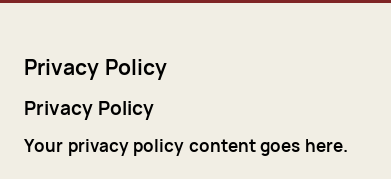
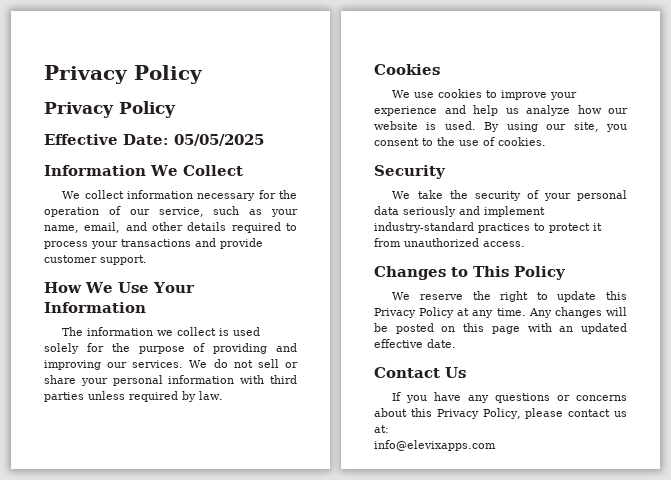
- Your privacy policy content goes here.
+ Effective Date: 05/05/2025
+ Information We Collect
+ We collect information necessary for the operation of our service, such as your name, email, and other details required to process your transactions and provide customer support.
+ How We Use Your Information
+ The information we collect is used solely for the purpose of providing and improving our services. We do not sell or share your personal information with third parties unless required by law.
+ Cookies
+ We use cookies to improve your experience and help us analyze how our website is used. By using our site, you consent to the use of cookies.
+ Security
+ We take the security of your personal data seriously and implement industry-standard practices to protect it from unauthorized access.
+ Changes to This Policy
+ We reserve the right to update this Privacy Policy at any time. Any changes will be posted on this page with an updated effective date.
+ Contact Us
+ If you have any questions or concerns about this Privacy Policy, please contact us at:
+ info@elevixapps.com

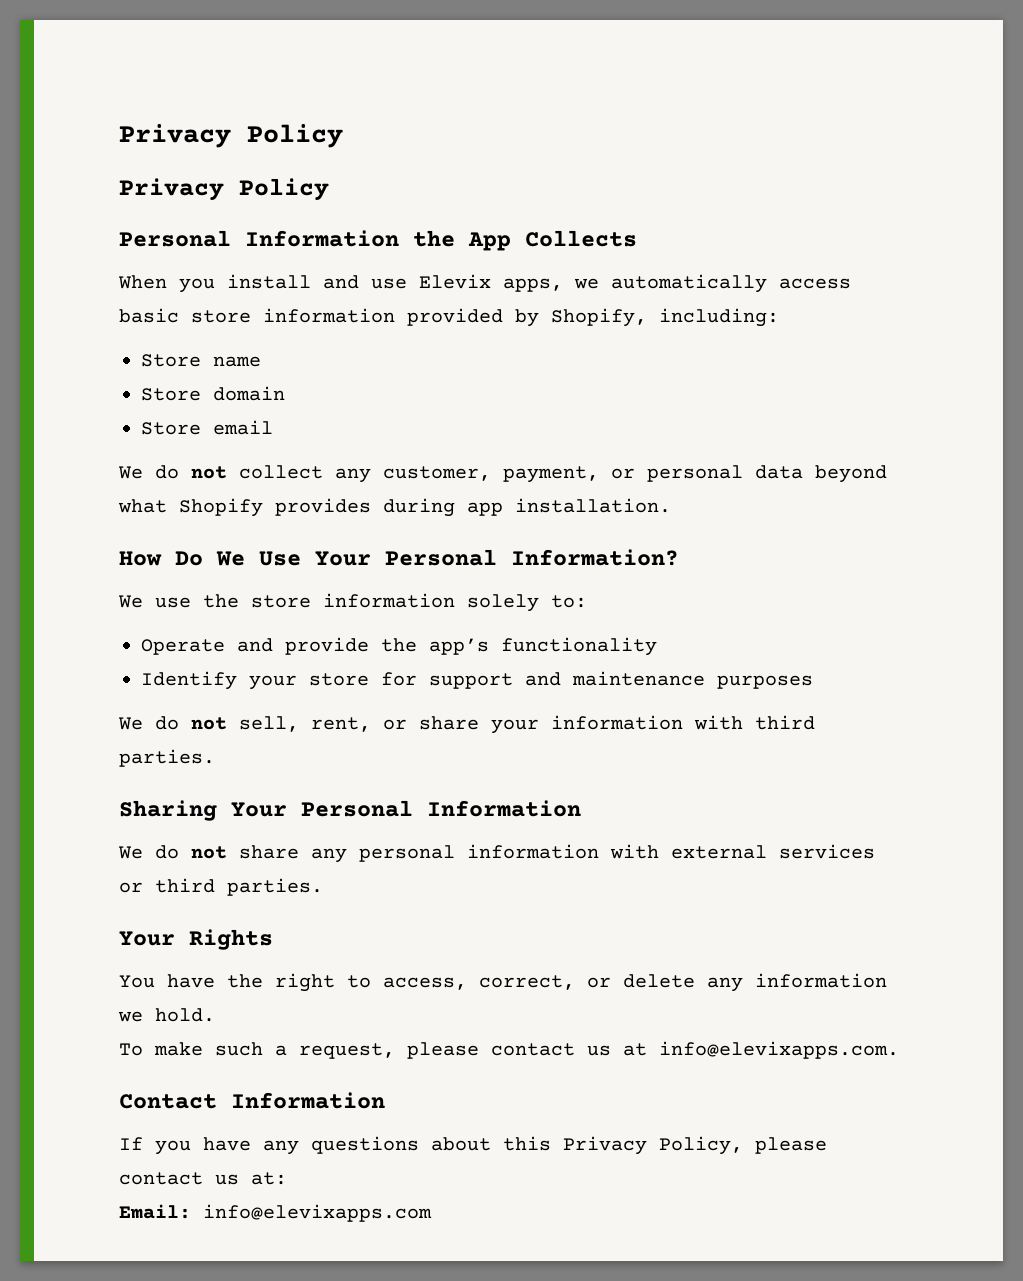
- Effective Date: 05/05/2025
- Information We Collect
- We collect information necessary for the operation of our service, such as your name, email, and other details required to process your transactions and provide customer support.
+ Personal Information the App Collects
+ When you install and use Elevix apps, we automatically access basic store information provided by Shopify, including:
+ Store name
+ Store domain
+ Store email
+ We do not collect any customer, payment, or personal data beyond what Shopify provides during app installation.
- How We Use Your Information
- The information we collect is used solely for the purpose of providing and improving our services. We do not sell or share your personal information with third parties unless required by law.
- Cookies
- We use cookies to improve your experience and help us analyze how our website is used. By using our site, you consent to the use of cookies.
- Security
- We take the security of your personal data seriously and implement industry-standard practices to protect it from unauthorized access.
- Changes to This Policy
- We reserve the right to update this Privacy Policy at any time. Any changes will be posted on this page with an updated effective date.
+ How Do We Use Your Personal Information?
+ We use the store information solely to:
+ Operate and provide the app’s functionality
+ Identify your store for support and maintenance purposes
+ We do not sell, rent, or share your information with third parties.
+ Sharing Your Personal Information
+ We do not share any personal information with external services or third parties.
+ Your Rights
+ You have the right to access, correct, or delete any information we hold.
+ To make such a request, please contact us at info@elevixapps.com.
- Contact Us
+ Contact Information
- If you have any questions or concerns about this Privacy Policy, please contact us at:
+ If you have any questions about this Privacy Policy, please contact us at:
- info@elevixapps.com
+ Email: info@elevixapps.com

